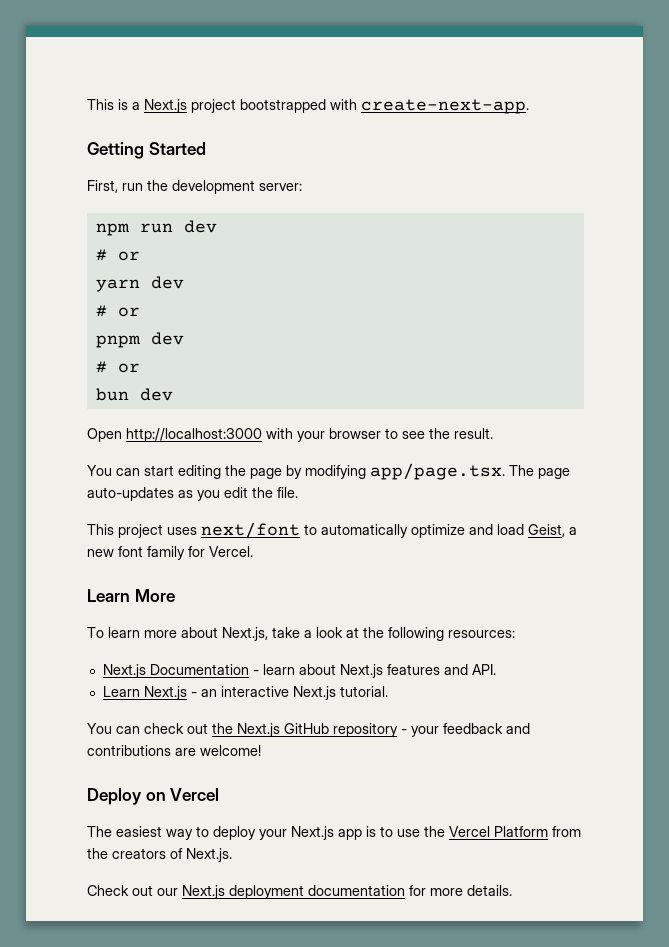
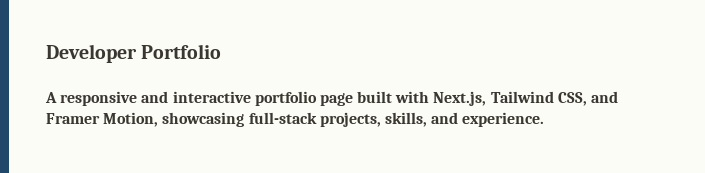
- This is a Next.js project bootstrapped with create-next-app.
- Getting Started
- First, run the development server:
- npm run dev
- # or
- yarn dev
- # or
- pnpm dev
- # or
- bun dev
- Open http://localhost:3000 with your browser to see the result.
- You can start editing the page by modifying app/page.tsx. The page auto-updates as you edit the file.
- This project uses next/font to automatically optimize and load Geist, a new font family for Vercel.
- Learn More
- To learn more about Next.js, take a look at the following resources:
- Next.js Documentation - learn about Next.js features and API.
- Learn Next.js - an interactive Next.js tutorial.
- You can check out the Next.js GitHub repository - your feedback and contributions are welcome!
- Deploy on Vercel
- The easiest way to deploy your Next.js app is to use the Vercel Platform from the creators of Next.js.
- Check out our Next.js deployment documentation for more details.
+ Developer Portfolio
+ A responsive and interactive portfolio page built with Next.js, Tailwind CSS, and Framer Motion, showcasing full-stack projects, skills, and experience.

